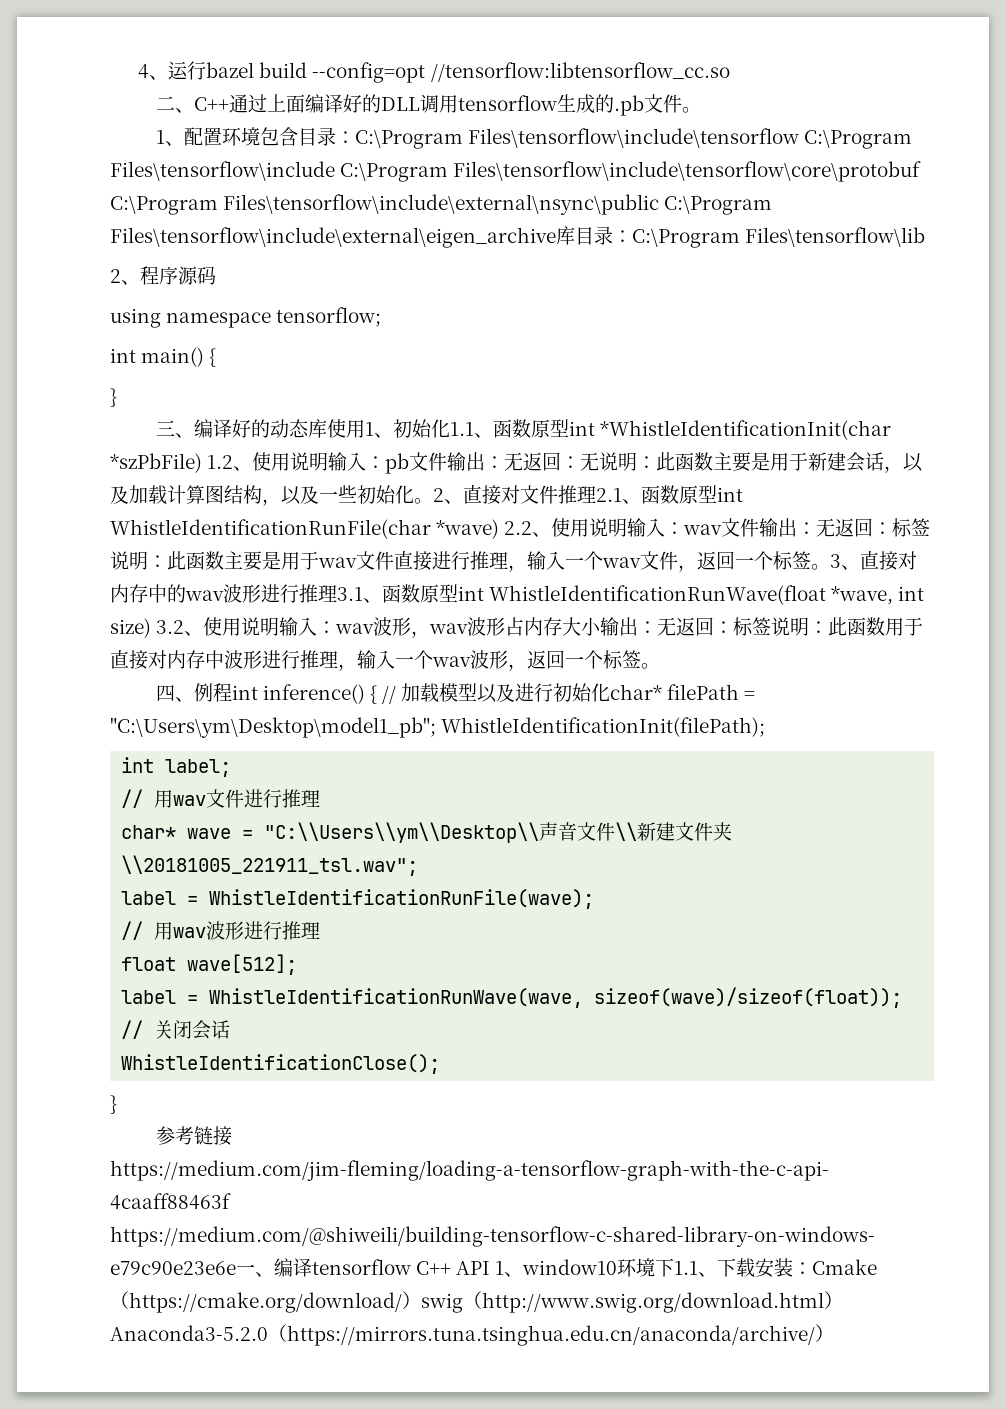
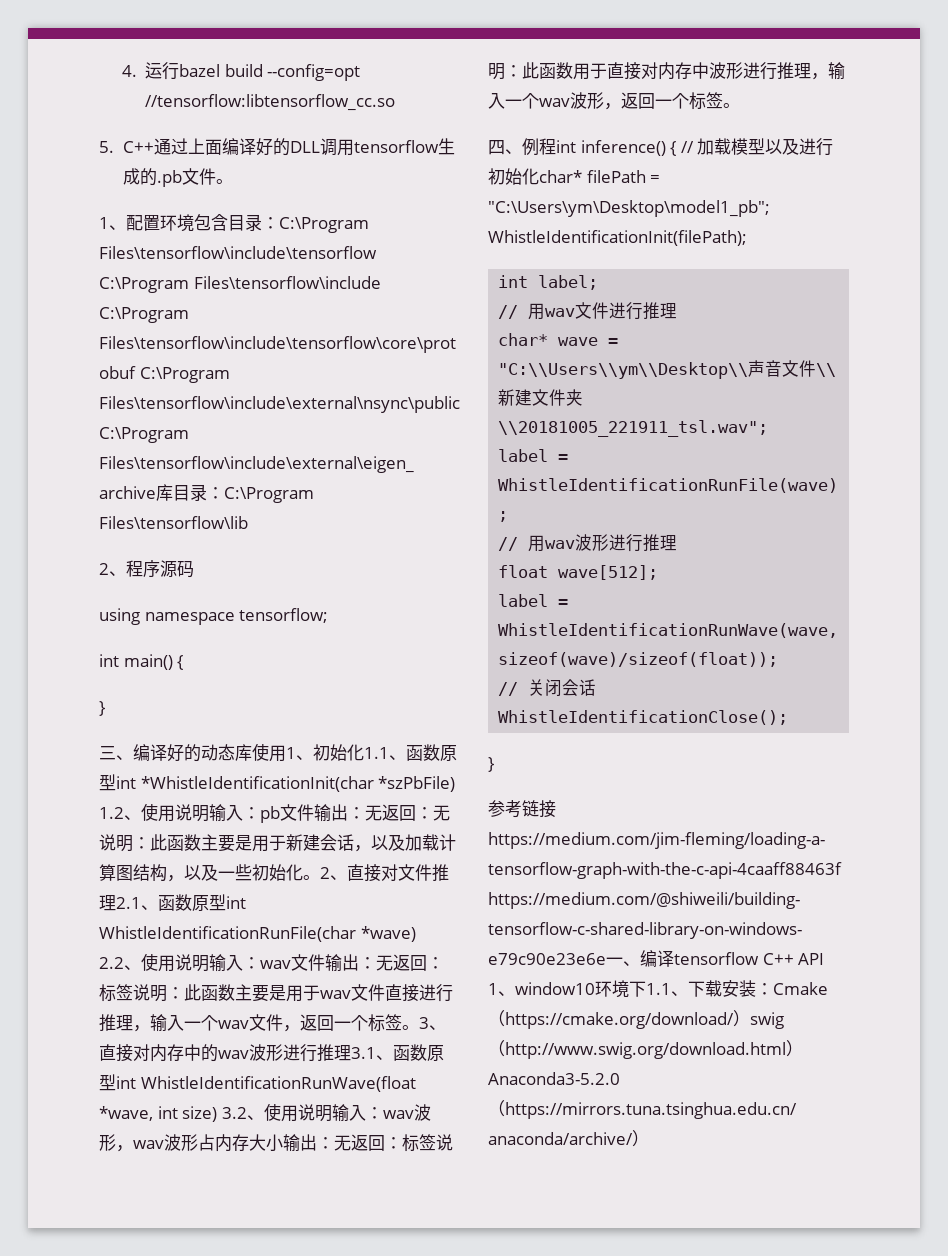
- 4、运行bazel build --config=opt //tensorflow:libtensorflow_cc.so
+ 4.运行bazel build --config=opt //tensorflow:libtensorflow_cc.so
- 二、C++通过上面编译好的DLL调用tensorflow生成的.pb文件。
+ 5. C++通过上面编译好的DLL调用tensorflow生成的.pb文件。

